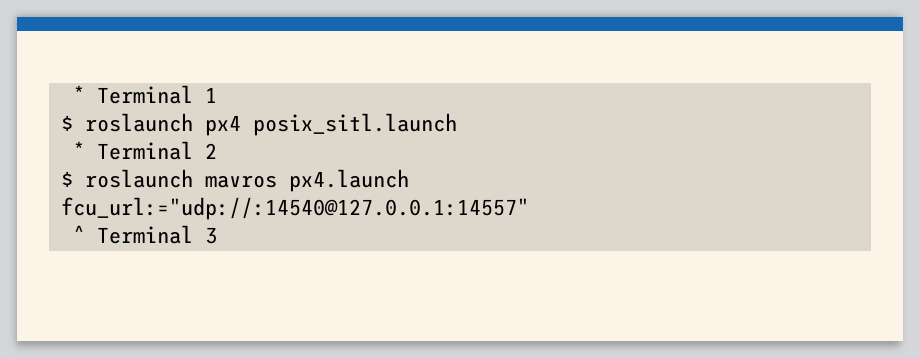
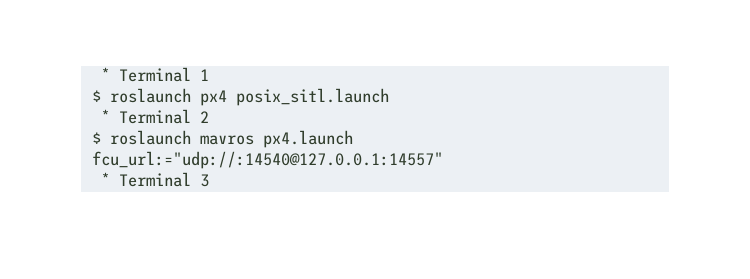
- ^ Terminal 3
+ * Terminal 3

